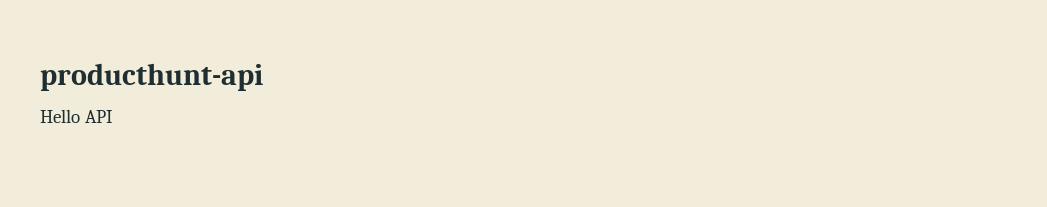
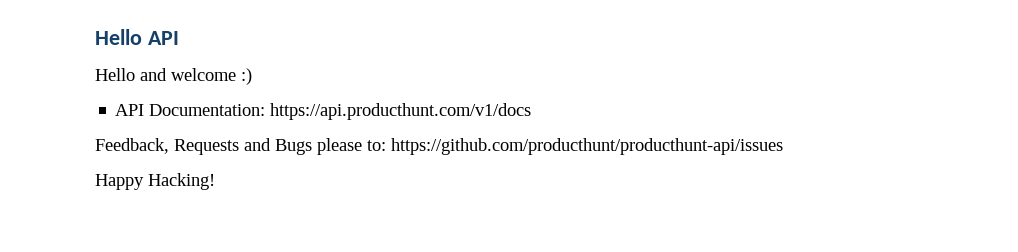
- producthunt-api
  Hello API
+ Hello and welcome :)
+ API Documentation: https://api.producthunt.com/v1/docs
+ Feedback, Requests and Bugs please to: https://github.com/producthunt/producthunt-api/issues
+ Happy Hacking!

